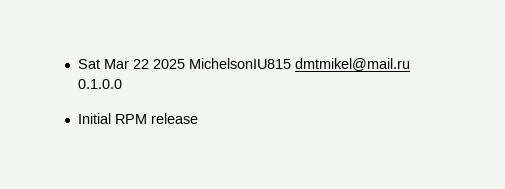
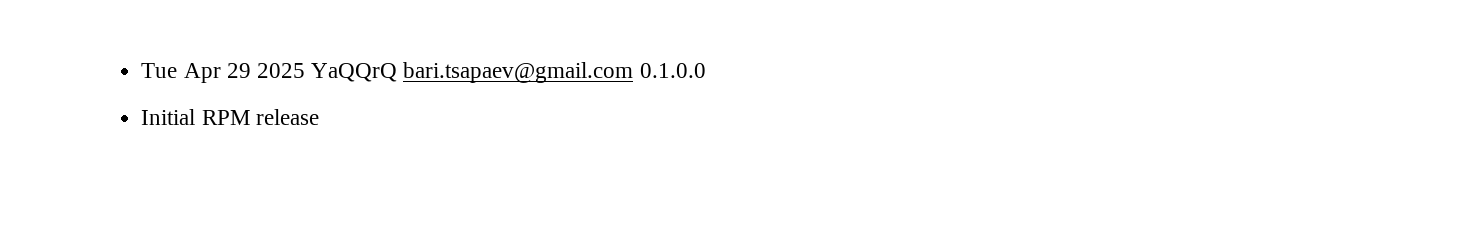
- Sat Mar 22 2025 MichelsonIU815 dmtmikel@mail.ru 0.1.0.0
+ Tue Apr 29 2025 YaQQrQ bari.tsapaev@gmail.com 0.1.0.0

